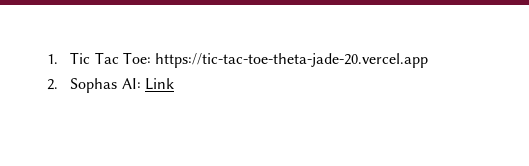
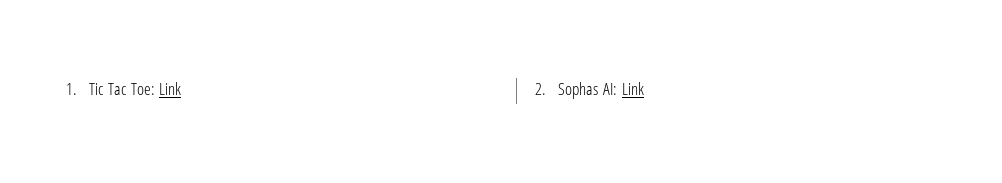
- 1. Tic Tac Toe: https://tic-tac-toe-theta-jade-20.vercel.app
+ 1. Tic Tac Toe: Link

